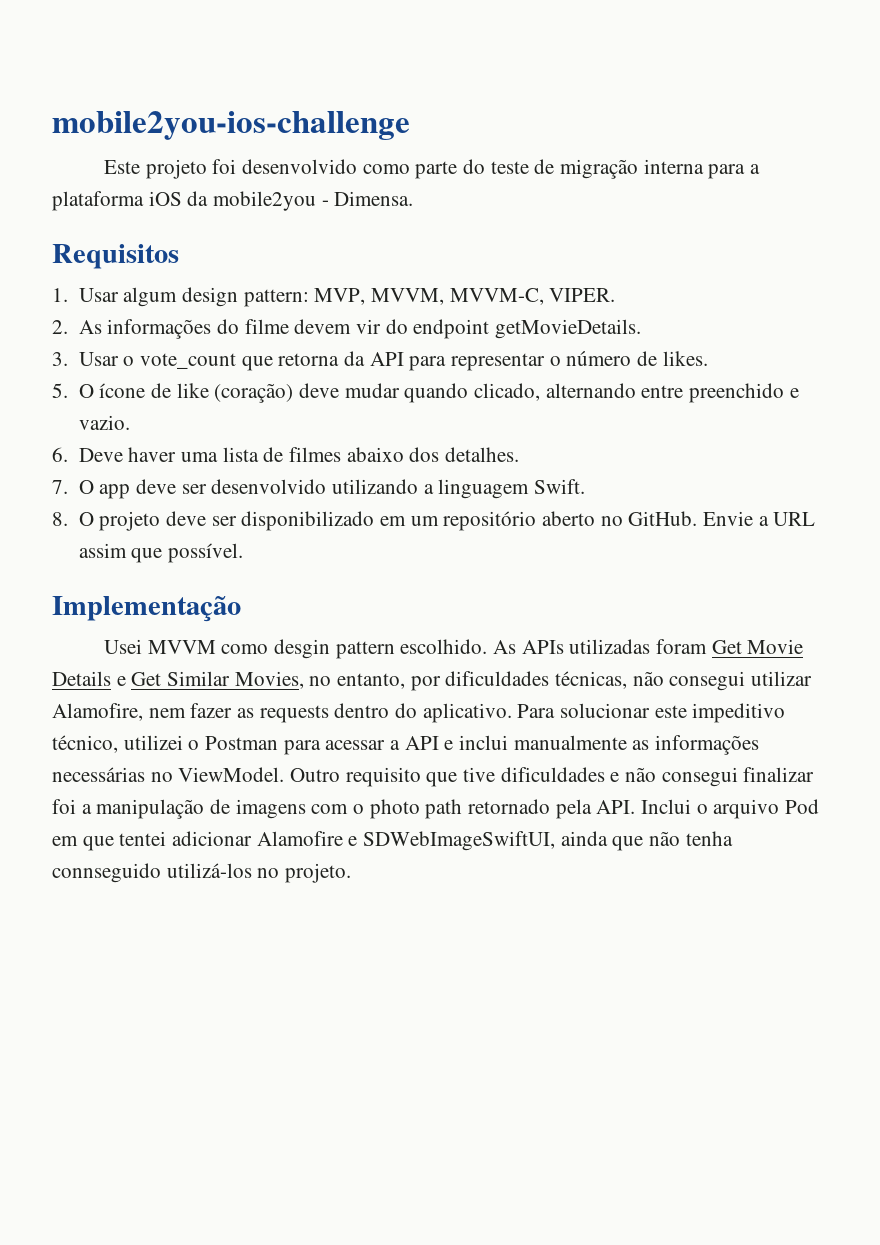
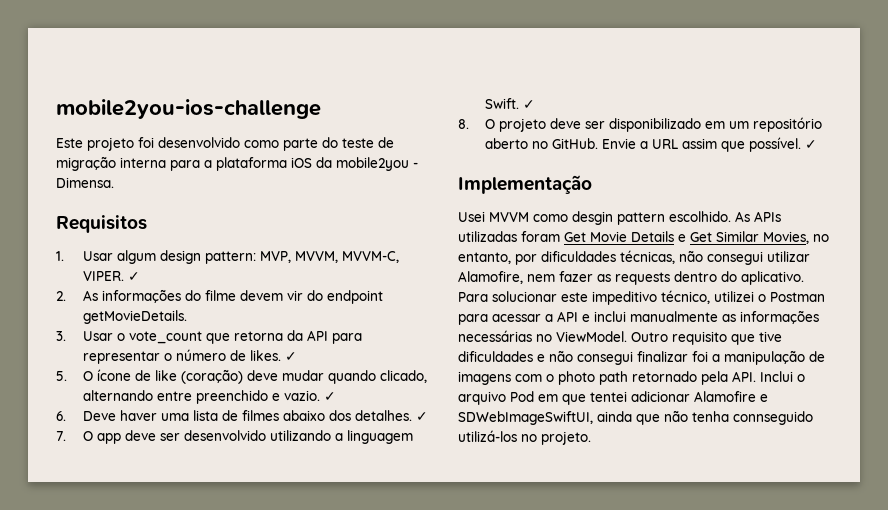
- 1. Usar algum design pattern: MVP, MVVM, MVVM-C, VIPER.
+ 1. Usar algum design pattern: MVP, MVVM, MVVM-C, VIPER. ✓
- 3. Usar o vote_count que retorna da API para representar o número de likes.
+ 3. Usar o vote_count que retorna da API para representar o número de likes. ✓
- 5. O ícone de like (coração) deve mudar quando clicado, alternando entre preenchido e vazio.
+ 5. O ícone de like (coração) deve mudar quando clicado, alternando entre preenchido e vazio. ✓
- 6. Deve haver uma lista de filmes abaixo dos detalhes.
+ 6. Deve haver uma lista de filmes abaixo dos detalhes. ✓
- 7. O app deve ser desenvolvido utilizando a linguagem Swift.
+ 7. O app deve ser desenvolvido utilizando a linguagem Swift. ✓
- Envie a URL assim que possível.
+ Envie a URL assim que possível. ✓

